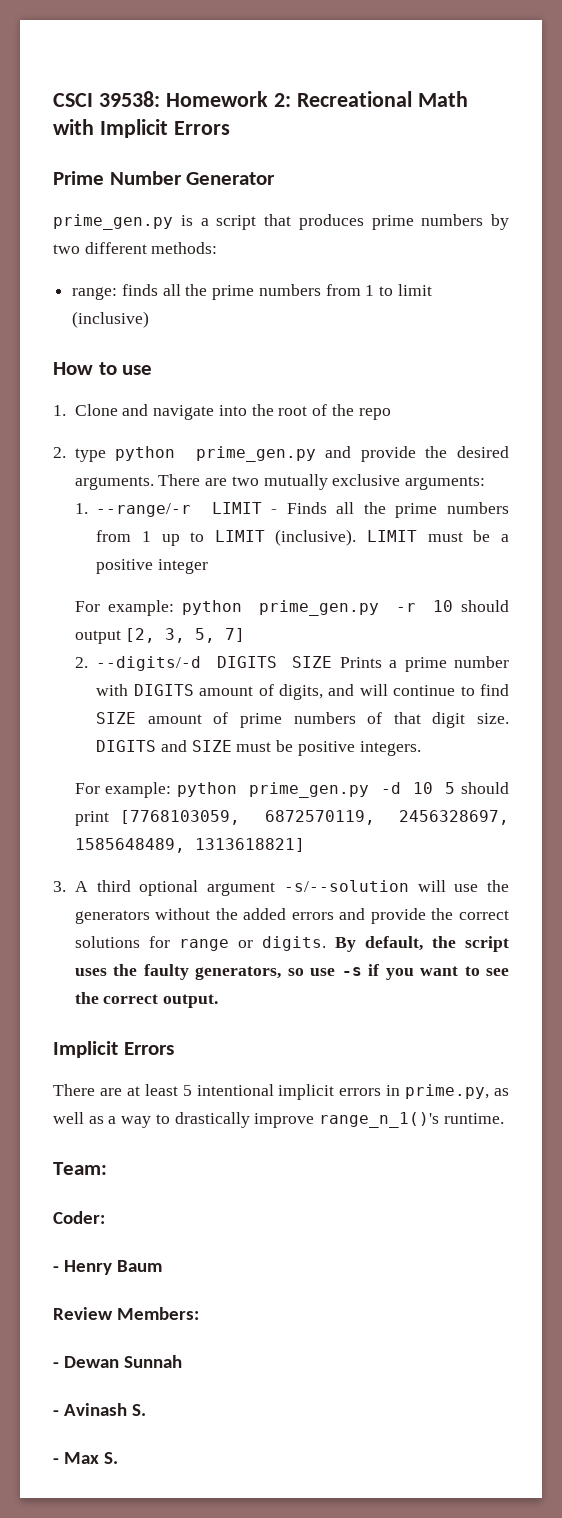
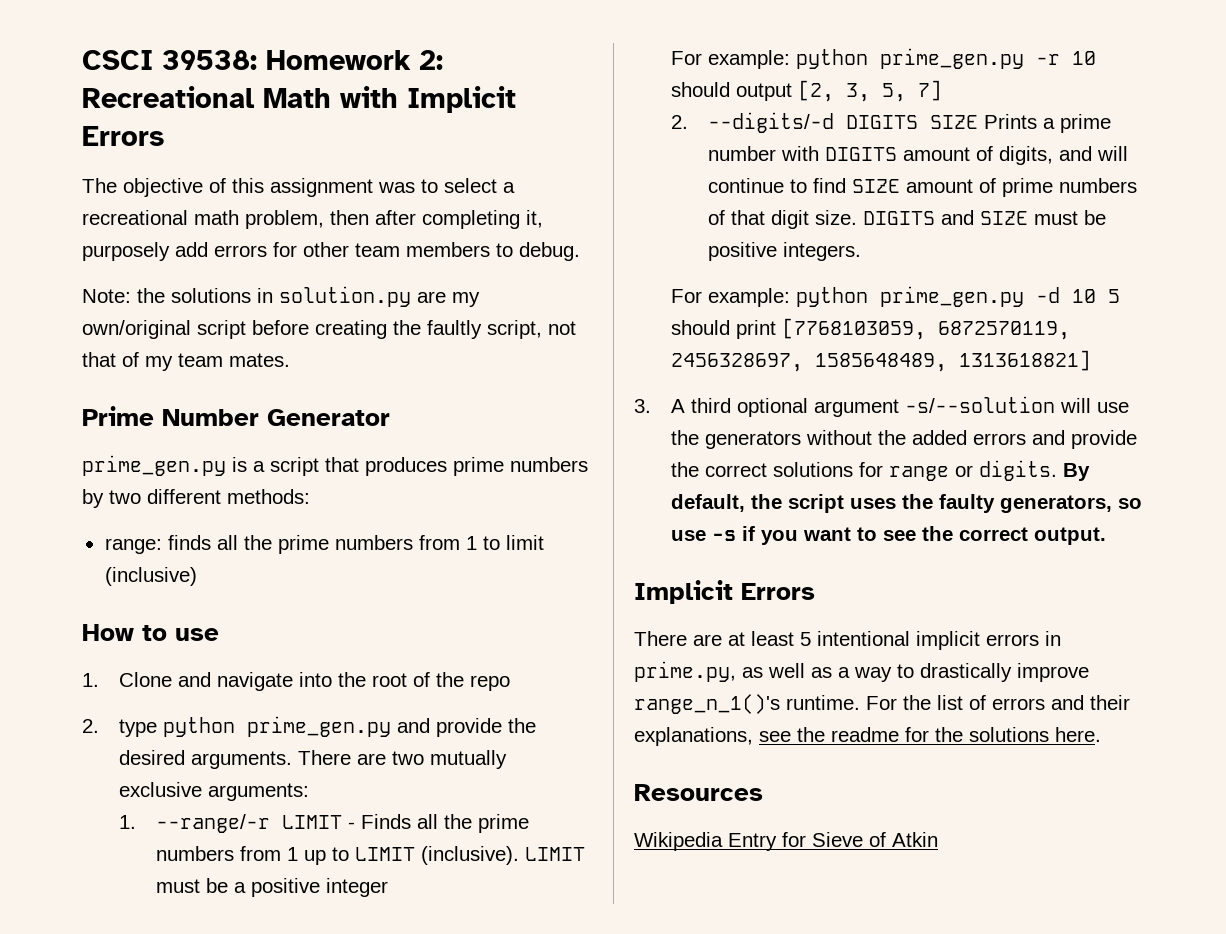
+ The objective of this assignment was to select a recreational math problem, then after completing it, purposely add errors for other team members to debug.
+ Note: the solutions in solution.py are my own/original script before creating the faultly script, not that of my team mates.
- There are at least 5 intentional implicit errors in prime.py, as well as a way to drastically improve range_n_1()'s runtime.
- Team:
- Coder:
- - Henry Baum
- Review Members:
- - Dewan Sunnah
- - Avinash S.
- - Max S.
+ There are at least 5 intentional implicit errors in prime.py, as well as a way to drastically improve range_n_1()'s runtime. For the list of errors and their explanations, see the readme for the solutions here.
+ Resources
+ Wikipedia Entry for Sieve of Atkin

